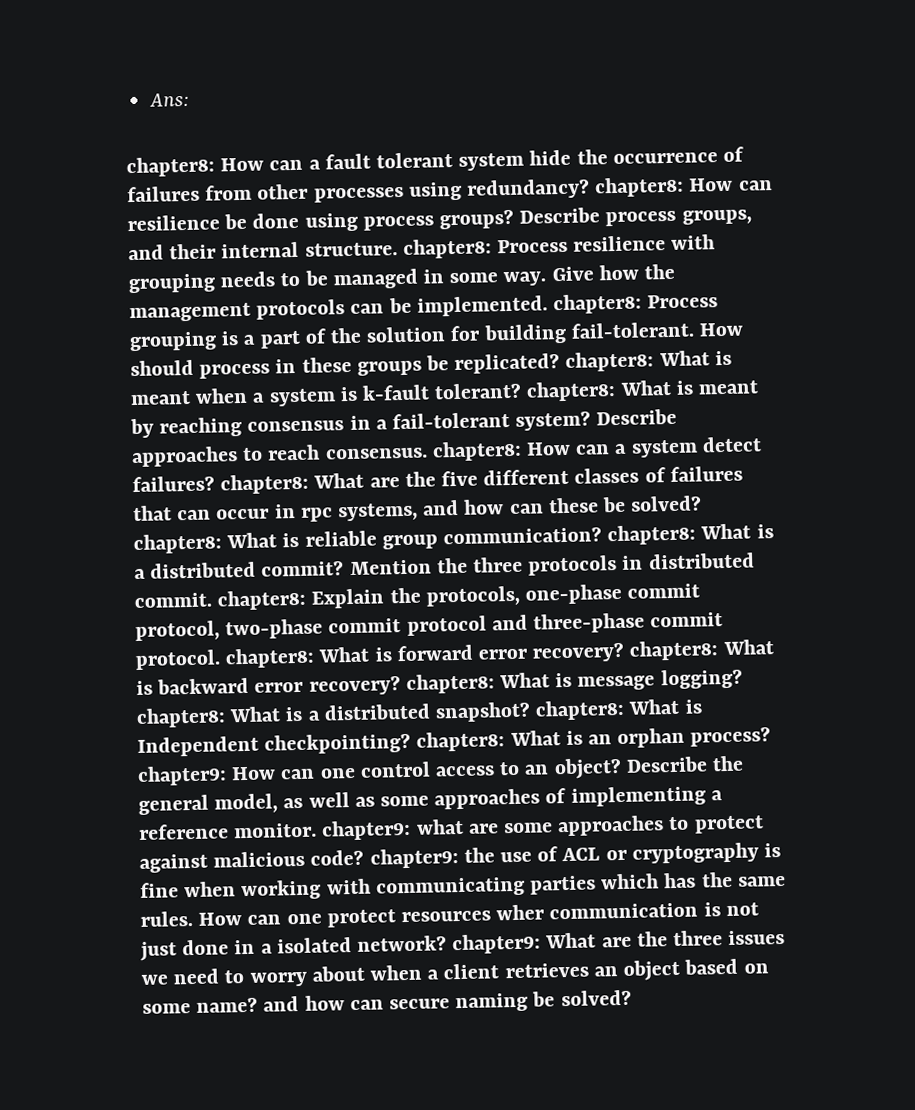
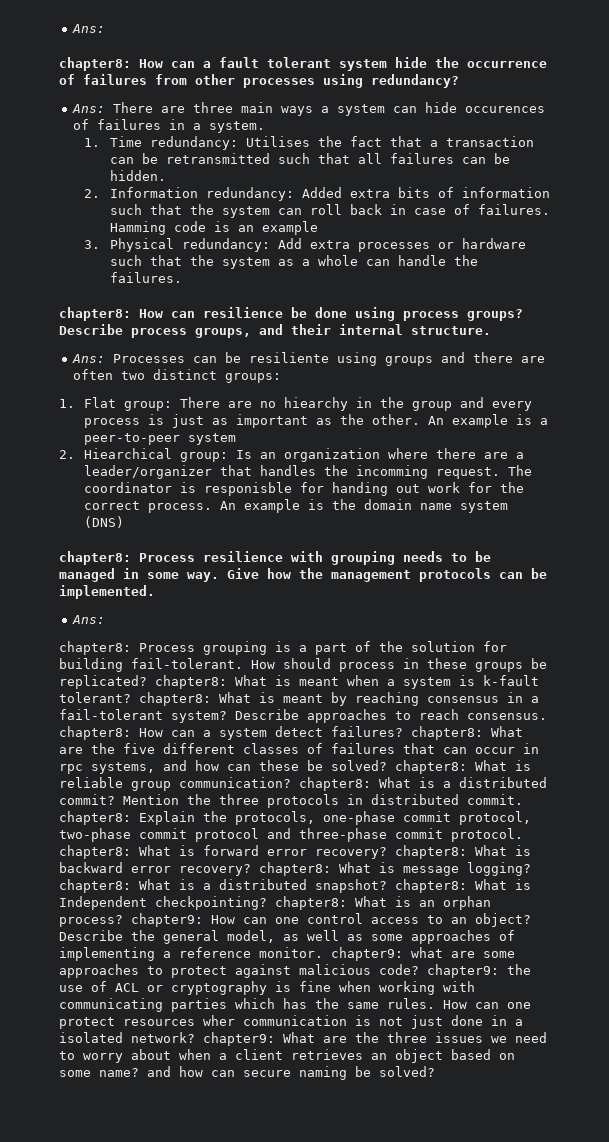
- chapter8: How can a fault tolerant system hide the occurrence of failures from other processes using redundancy? chapter8: How can resilience be done using process groups?
+ chapter8: How can a fault tolerant system hide the occurrence of failures from other processes using redundancy?
+ Ans: There are three main ways a system can hide occurences of failures in a system.
+ 1. Time redundancy: Utilises the fact that a transaction can be retransmitted such that all failures can be hidden.
+ 2. Information redundancy: Added extra bits of information such that the system can roll back in case of failures. Hamming code is an example
+ 3. Physical redundancy: Add extra processes or hardware such that the system as a whole can handle the failures.
+ chapter8: How can resilience be done using process groups?
- Describe process groups, and their internal structure. chapter8: Process resilience with grouping needs to be managed in some way.
+ Describe process groups, and their internal structure.
+ Ans: Processes can be resiliente using groups and there are often two distinct groups:
+ 1. Flat group: There are no hiearchy in the group and every process is just as important as the other. An example is a peer-to-peer system
+ 2. Hiearchical group: Is an organization where there are a leader/organizer that handles the incomming request. The coordinator is responisble for handing out work for the correct process. An example is the domain name system (DNS)
+ chapter8: Process resilience with grouping needs to be managed in some way.
- Give how the management protocols can be implemented. chapter8: Process grouping is a part of the solution for building fail-tolerant.
+ Give how the management protocols can be implemented.
+ Ans:
+ chapter8: Process grouping is a part of the solution for building fail-tolerant.

